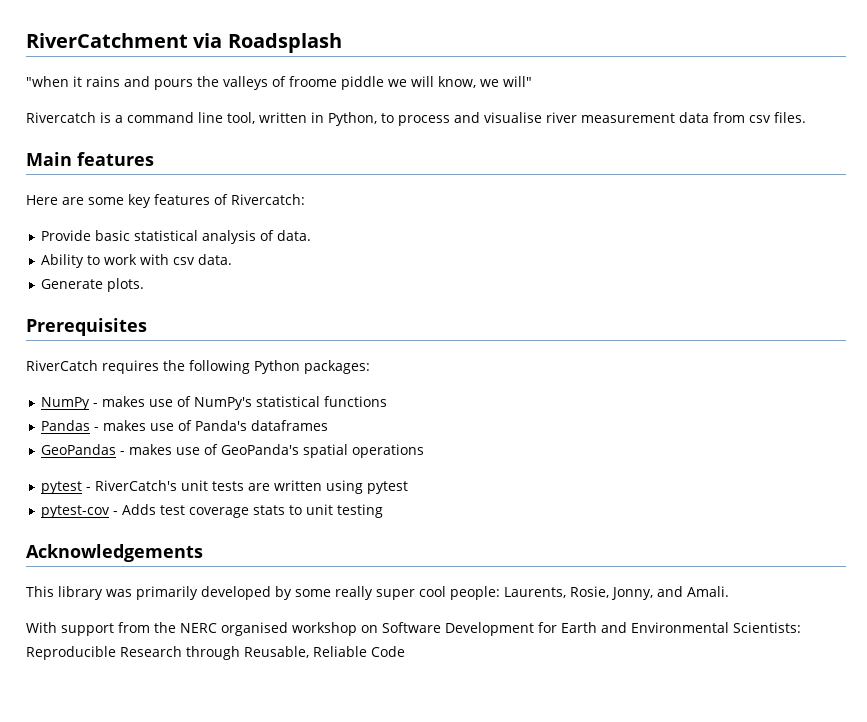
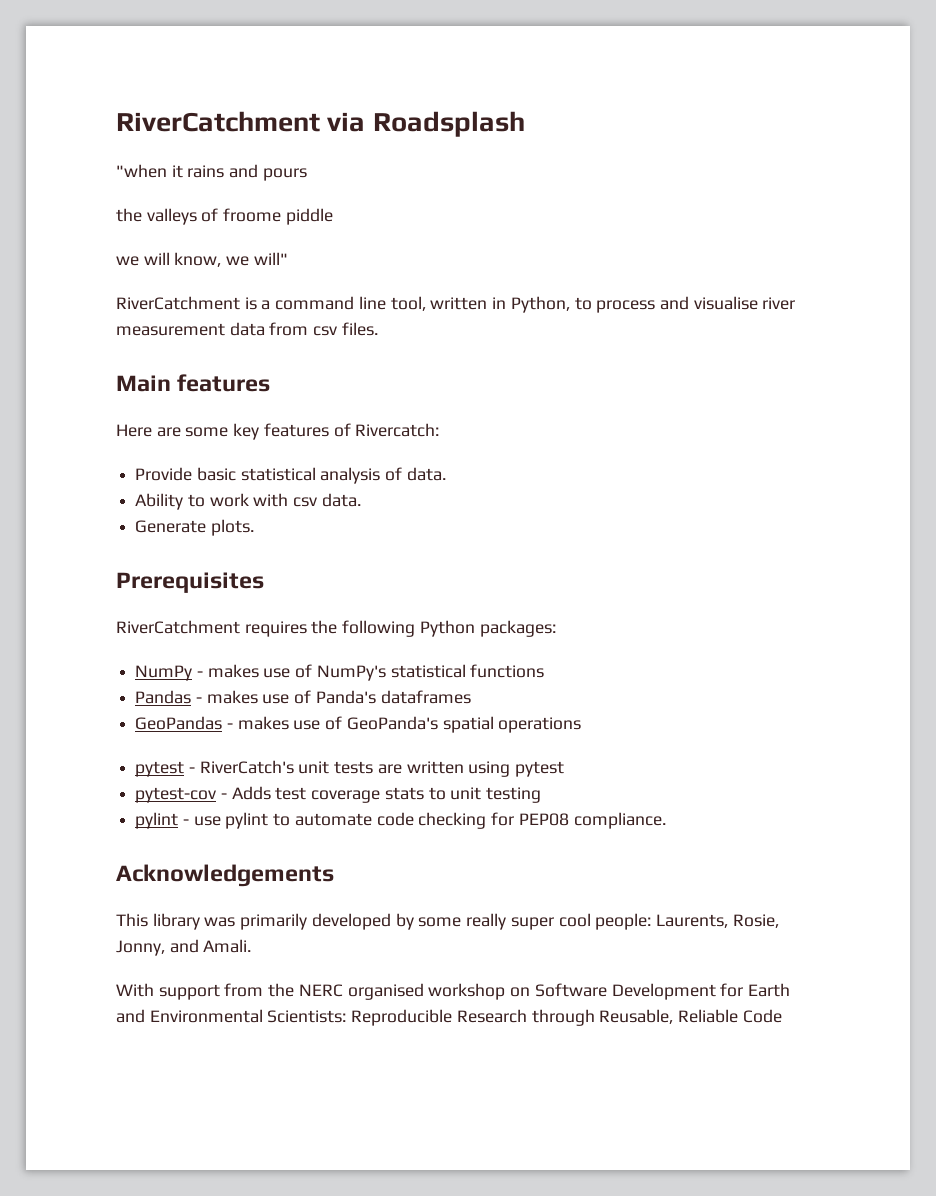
- "when it rains and pours the valleys of froome piddle we will know, we will"
+ "when it rains and pours
+ the valleys of froome piddle
+ we will know, we will"
- Rivercatch is a command line tool, written in Python, to process and visualise river measurement data from csv files.
+ RiverCatchment is a command line tool, written in Python, to process and visualise river measurement data from csv files.
- RiverCatch requires the following Python packages:
+ RiverCatchment requires the following Python packages:
+ pylint - use pylint to automate code checking for PEP08 compliance.

